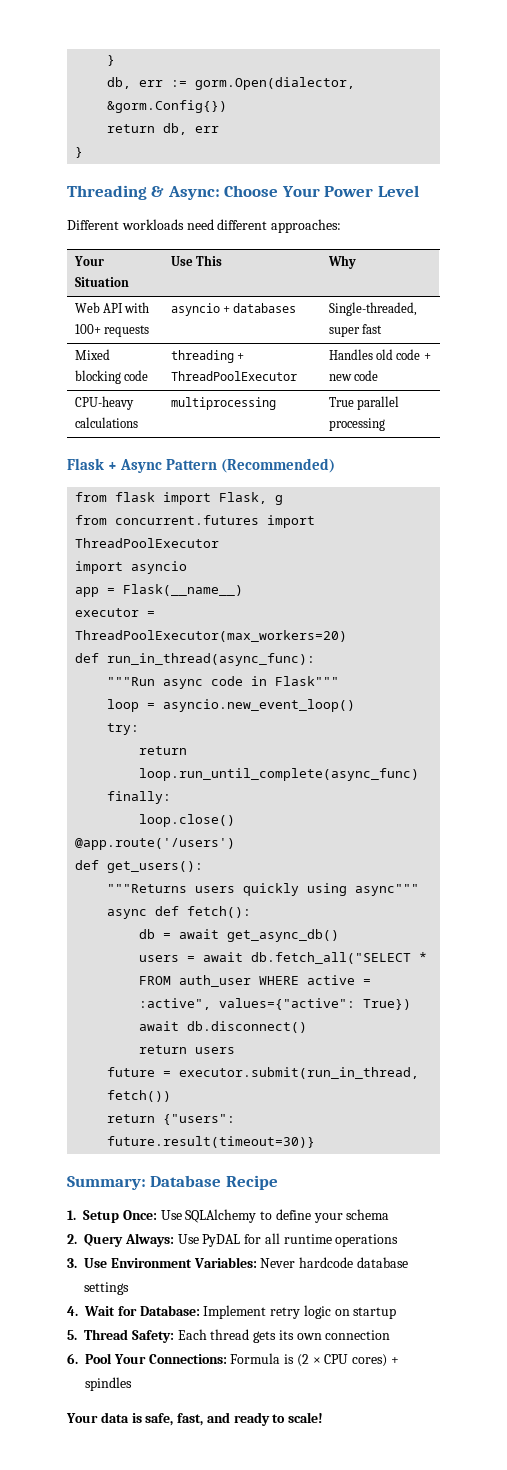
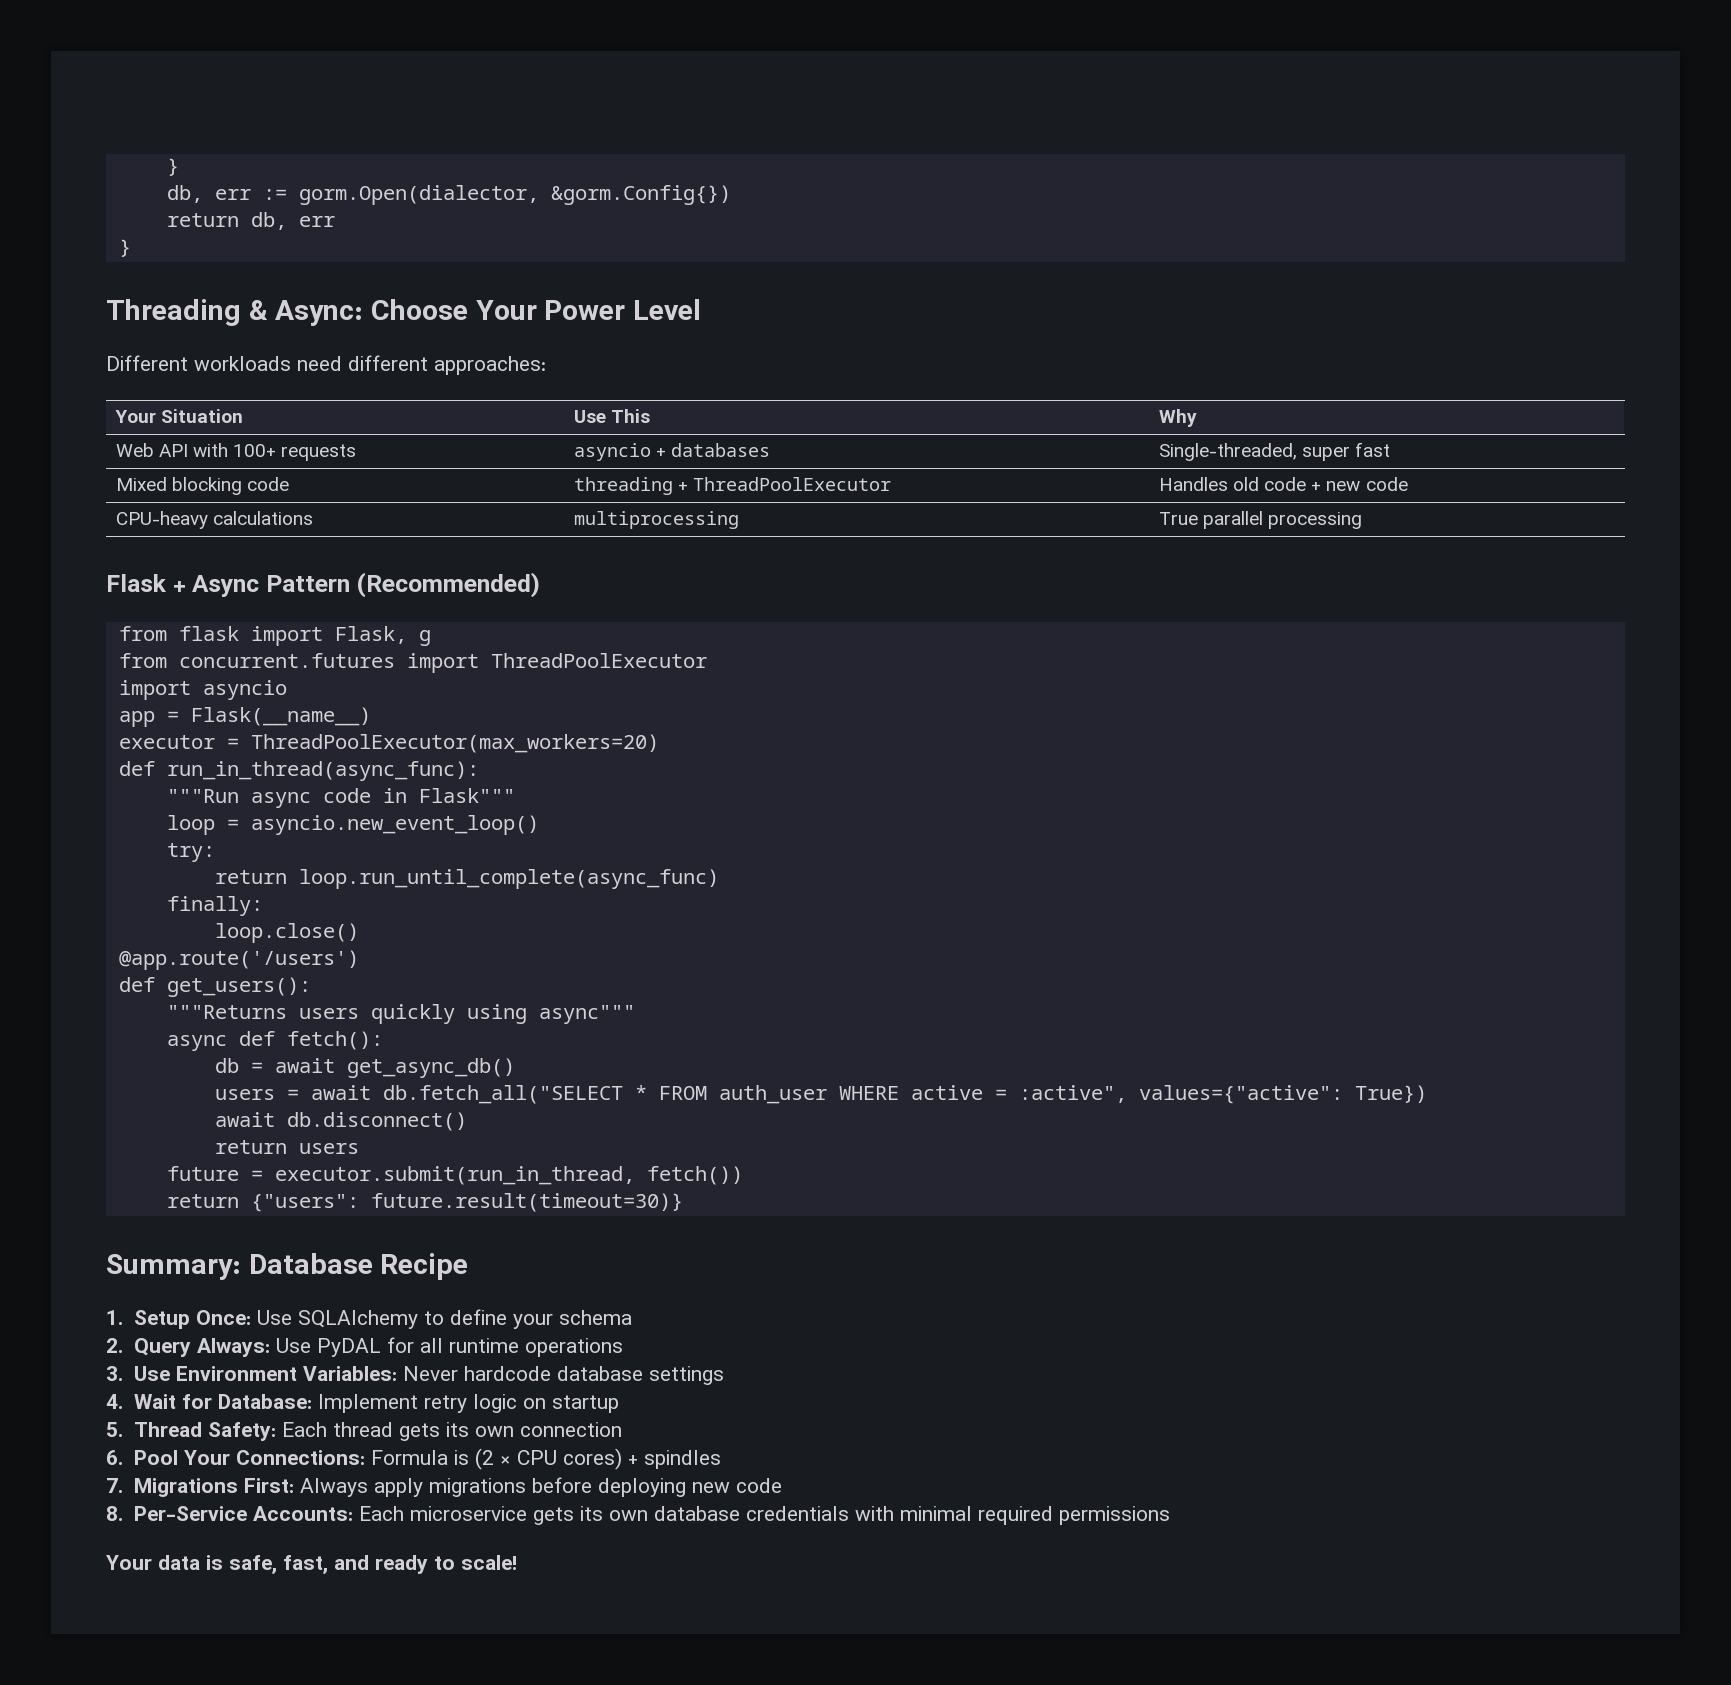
+ 7. Migrations First: Always apply migrations before deploying new code
+ 8. Per-Service Accounts: Each microservice gets its own database credentials with minimal required permissions

